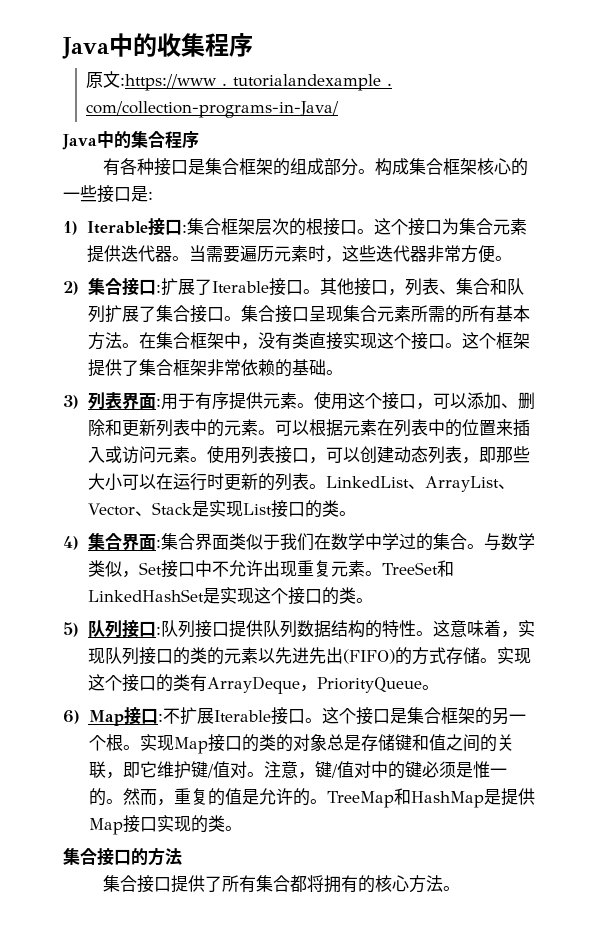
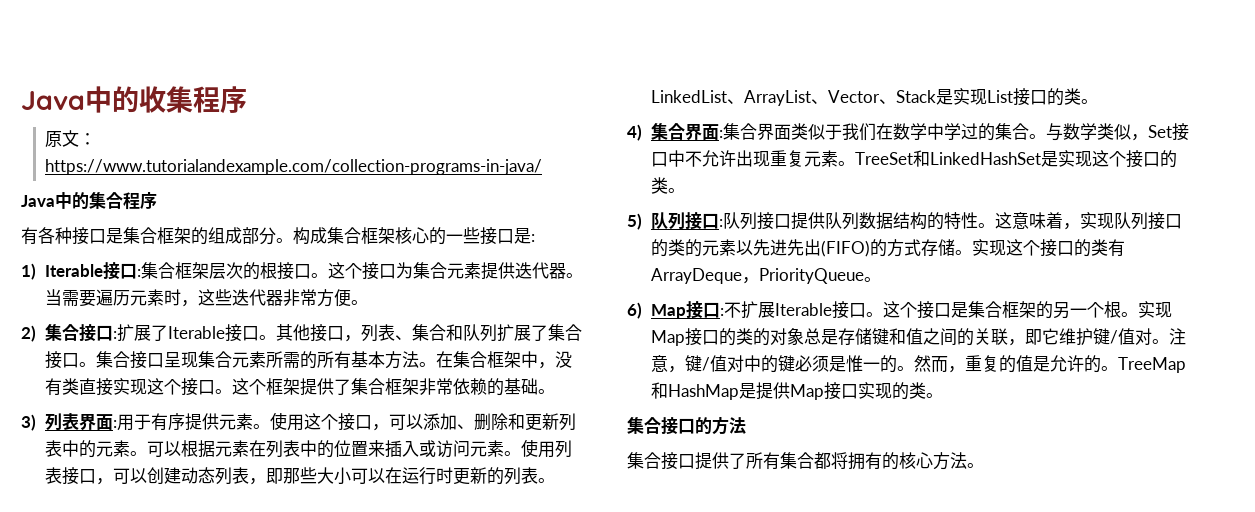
- 原文:https://www . tutorialandexample . com/collection-programs-in-Java/
+ 原文：https://www.tutorialandexample.com/collection-programs-in-java/

